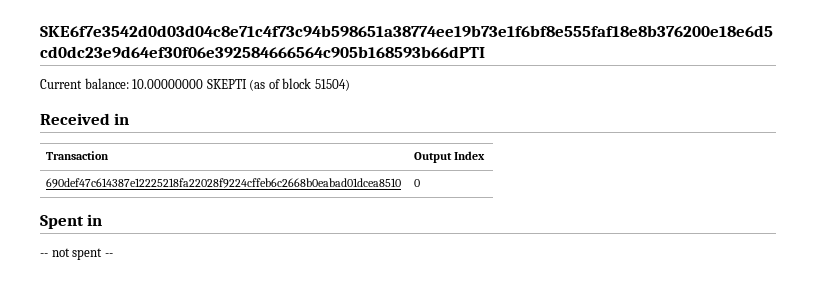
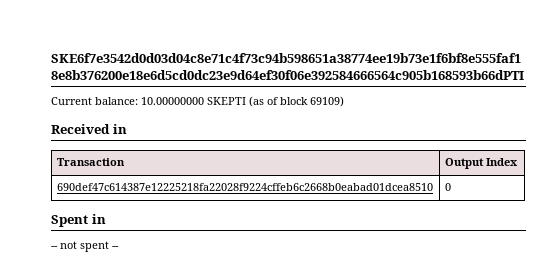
- Current balance: 10.00000000 SKEPTI (as of block 51504)
+ Current balance: 10.00000000 SKEPTI (as of block 69109)

